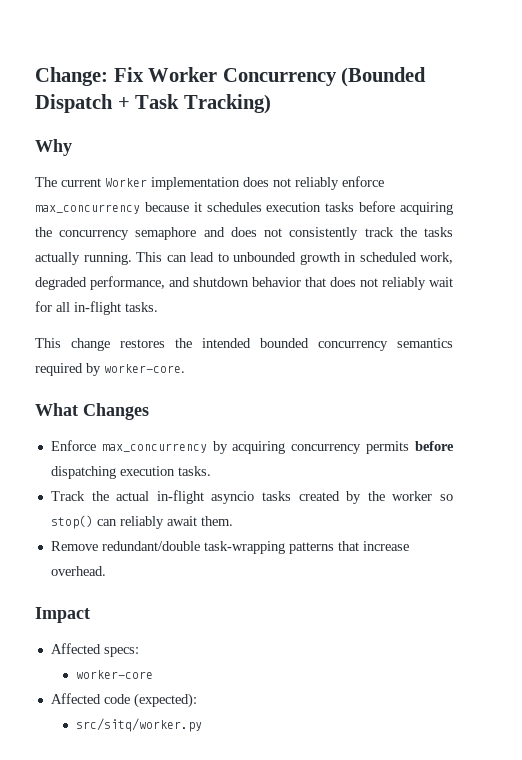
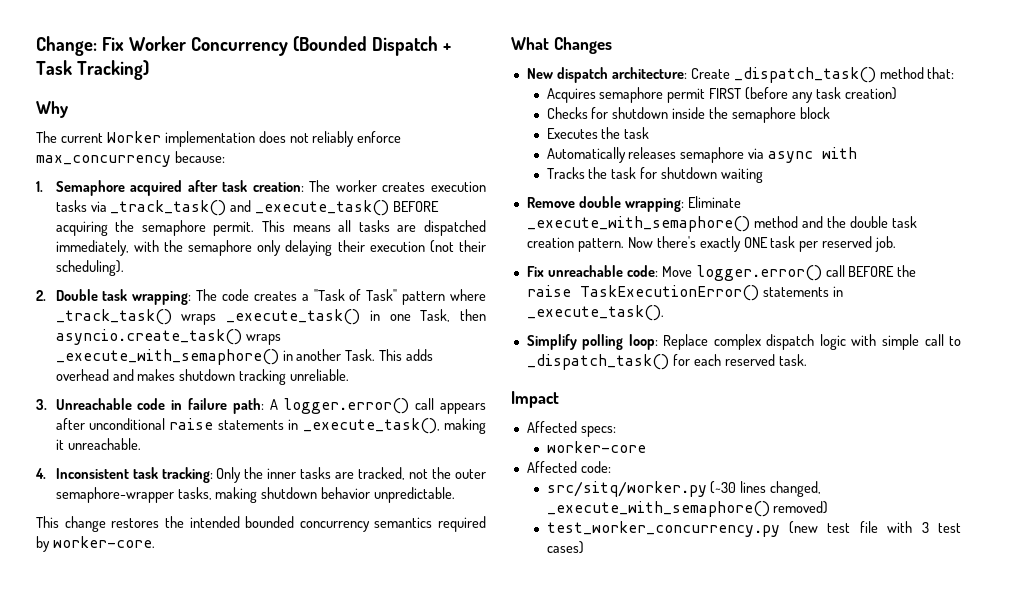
- The current Worker implementation does not reliably enforce max_concurrency because it schedules execution tasks before acquiring the concurrency semaphore and does not consistently track the tasks actually running. This can lead to unbounded growth in scheduled work, degraded performance, and shutdown behavior that does not reliably wait for all in-flight tasks.
+ The current Worker implementation does not reliably enforce max_concurrency because:
+ 1. Semaphore acquired after task creation: The worker creates execution tasks via _track_task() and _execute_task() BEFORE acquiring the semaphore permit. This means all tasks are dispatched immediately, with the semaphore only delaying their execution (not their scheduling).
+ 2. Double task wrapping: The code creates a "Task of Task" pattern where _track_task() wraps _execute_task() in one Task, then asyncio.create_task() wraps _execute_with_semaphore() in another Task. This adds overhead and makes shutdown tracking unreliable.
+ 3. Unreachable code in failure path: A logger.error() call appears after unconditional raise statements in _execute_task(), making it unreachable.
+ 4. Inconsistent task tracking: Only the inner tasks are tracked, not the outer semaphore-wrapper tasks, making shutdown behavior unpredictable.
- Enforce max_concurrency by acquiring concurrency permits before dispatching execution tasks.
- Track the actual in-flight asyncio tasks created by the worker so stop() can reliably await them.
- Remove redundant/double task-wrapping patterns that increase overhead.
+ New dispatch architecture: Create _dispatch_task() method that:
+ Acquires semaphore permit FIRST (before any task creation)
+ Checks for shutdown inside the semaphore block
+ Executes the task
+ Automatically releases semaphore via async with
+ Tracks the task for shutdown waiting
+ Remove double wrapping: Eliminate _execute_with_semaphore() method and the double task creation pattern. Now there's exactly ONE task per reserved job.
+ Fix unreachable code: Move logger.error() call BEFORE the raise TaskExecutionError() statements in _execute_task().
+ Simplify polling loop: Replace complex dispatch logic with simple call to _dispatch_task() for each reserved task.
- Affected code (expected):
+ Affected code:
- src/sitq/worker.py
+ src/sitq/worker.py (~30 lines changed, _execute_with_semaphore() removed)
+ test_worker_concurrency.py (new test file with 3 test cases)

